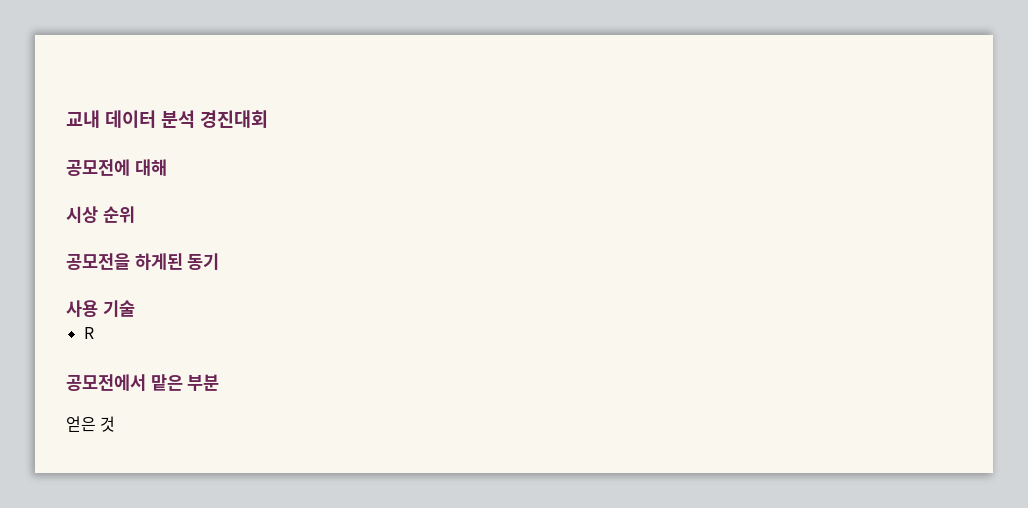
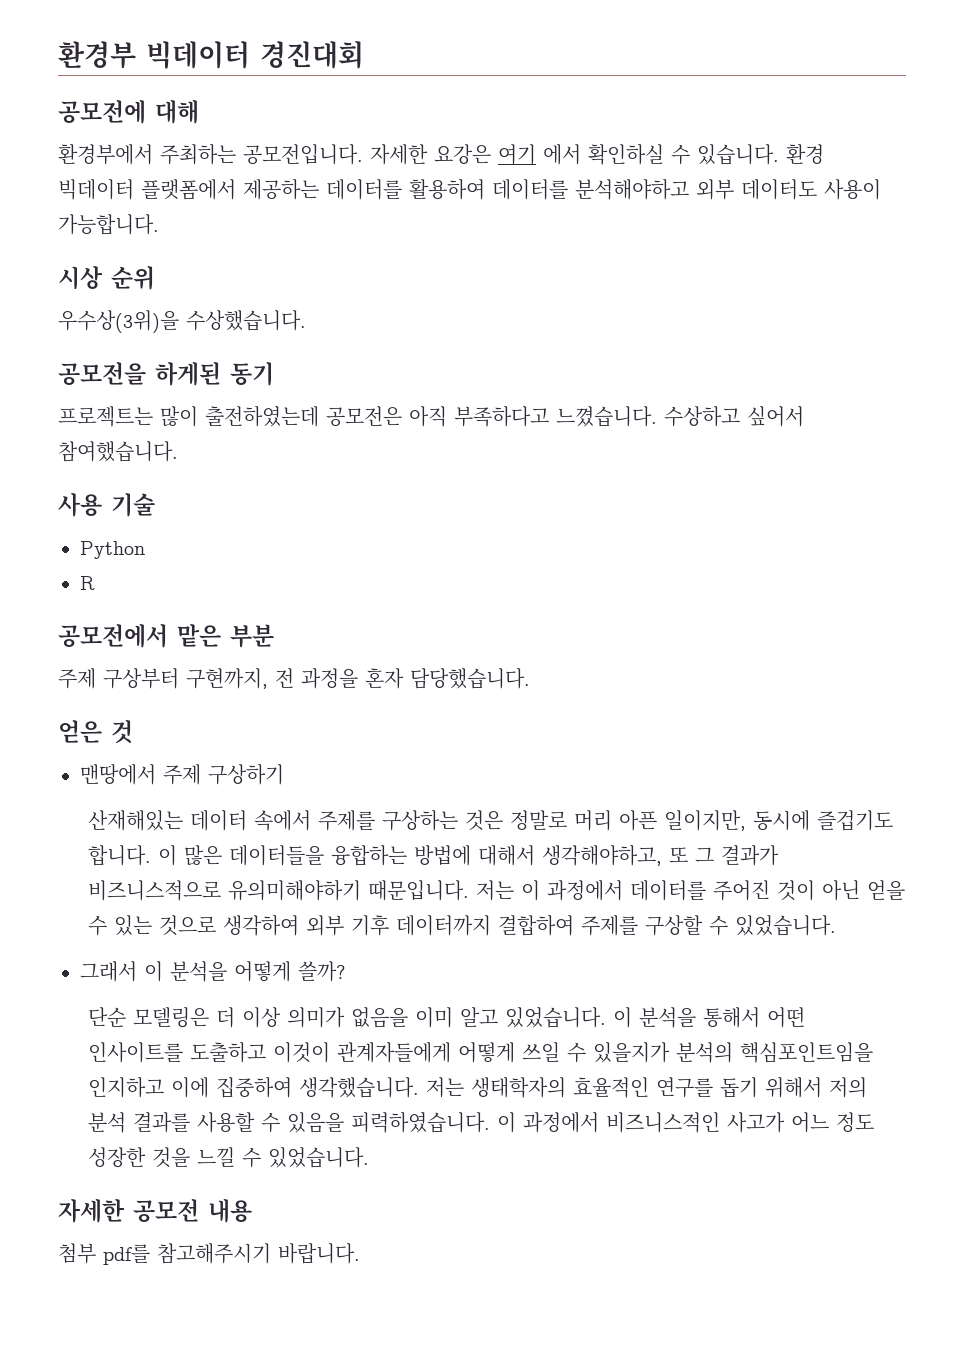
- 교내 데이터 분석 경진대회
+ 환경부 빅데이터 경진대회
+ 환경부에서 주최하는 공모전입니다. 자세한 요강은 여기 에서 확인하실 수 있습니다. 환경 빅데이터 플랫폼에서 제공하는 데이터를 활용하여 데이터를 분석해야하고 외부 데이터도 사용이 가능합니다.
+ 우수상(3위)을 수상했습니다.
+ 프로젝트는 많이 출전하였는데 공모전은 아직 부족하다고 느꼈습니다. 수상하고 싶어서 참여했습니다.
+ Python
+ 주제 구상부터 구현까지, 전 과정을 혼자 담당했습니다.
  얻은 것
+ 맨땅에서 주제 구상하기
+ 산재해있는 데이터 속에서 주제를 구상하는 것은 정말로 머리 아픈 일이지만, 동시에 즐겁기도 합니다. 이 많은 데이터들을 융합하는 방법에 대해서 생각해야하고, 또 그 결과가 비즈니스적으로 유의미해야하기 때문입니다. 저는 이 과정에서 데이터를 주어진 것이 아닌 얻을 수 있는 것으로 생각하여 외부 기후 데이터까지 결합하여 주제를 구상할 수 있었습니다.
+ 그래서 이 분석을 어떻게 쓸까?
+ 단순 모델링은 더 이상 의미가 없음을 이미 알고 있었습니다. 이 분석을 통해서 어떤 인사이트를 도출하고 이것이 관계자들에게 어떻게 쓰일 수 있을지가 분석의 핵심포인트임을 인지하고 이에 집중하여 생각했습니다. 저는 생태학자의 효율적인 연구를 돕기 위해서 저의 분석 결과를 사용할 수 있음을 피력하였습니다. 이 과정에서 비즈니스적인 사고가 어느 정도 성장한 것을 느낄 수 있었습니다.
+ 자세한 공모전 내용
+ 첨부 pdf를 참고해주시기 바랍니다.

